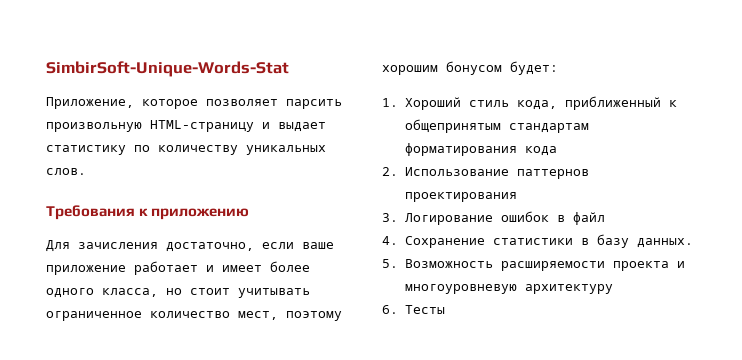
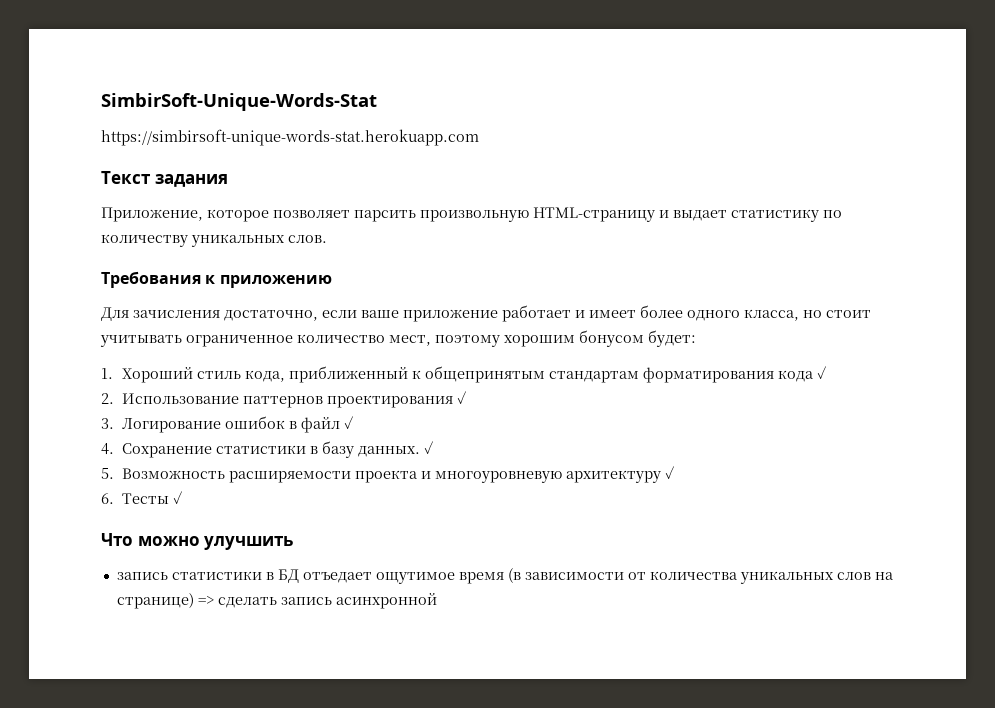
+ https://simbirsoft-unique-words-stat.herokuapp.com
+ Текст задания
- 1. Хороший стиль кода, приближенный к общепринятым стандартам форматирования кода
+ 1. Хороший стиль кода, приближенный к общепринятым стандартам форматирования кода ✓
- 2. Использование паттернов проектирования
+ 2. Использование паттернов проектирования ✓
- 3. Логирование ошибок в файл
+ 3. Логирование ошибок в файл ✓
- 4. Сохранение статистики в базу данных.
+ 4. Сохранение статистики в базу данных. ✓
- 5. Возможность расширяемости проекта и многоуровневую архитектуру
+ 5. Возможность расширяемости проекта и многоуровневую архитектуру ✓
- 6. Тесты
+ 6. Тесты ✓
+ Что можно улучшить
+ запись статистики в БД отъедает ощутимое время (в зависимости от количества уникальных слов на странице) => сделать запись асинхронной

